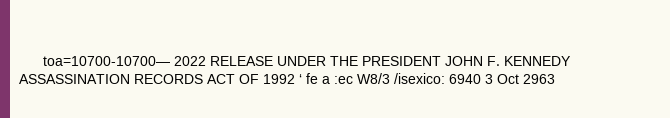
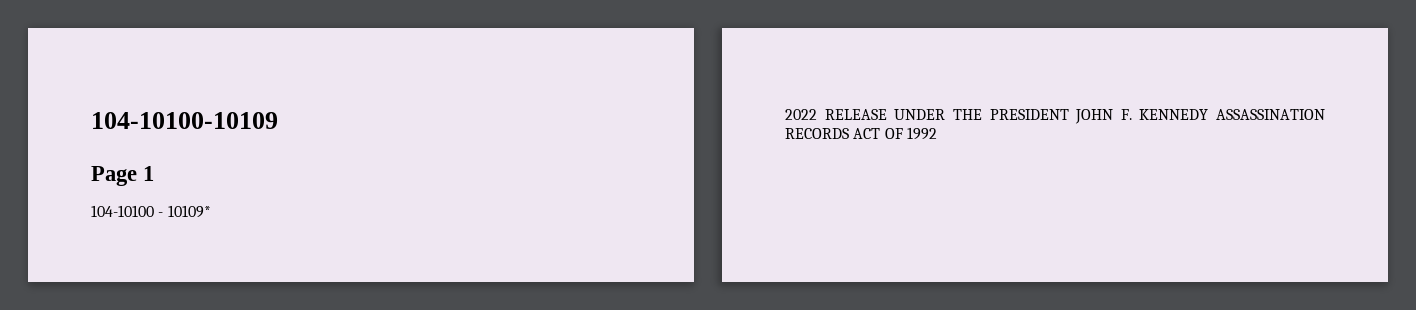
- toa=10700-10700— 2022 RELEASE UNDER THE PRESIDENT JOHN F. KENNEDY ASSASSINATION RECORDS ACT OF 1992 ‘ fe a :ec W8/3 /isexico: 6940 3 Oct 2963
+ 104-10100-10109
+ Page 1
+ 104-10100 - 10109*
+ 2022 RELEASE UNDER THE PRESIDENT JOHN F. KENNEDY ASSASSINATION RECORDS ACT OF 1992

